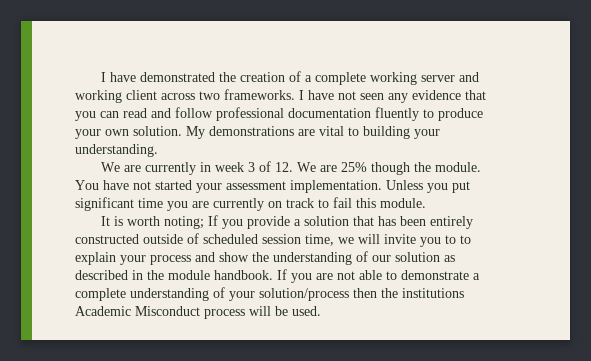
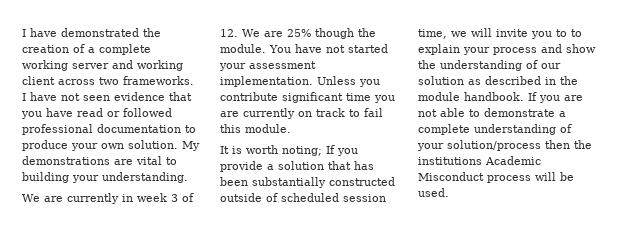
- I have not seen any evidence that you can read and follow professional documentation fluently to produce your own solution.
+ I have not seen evidence that you have read or followed professional documentation to produce your own solution.
- Unless you put significant time you are currently on track to fail this module.
+ Unless you contribute significant time you are currently on track to fail this module.
- It is worth noting; If you provide a solution that has been entirely constructed outside of scheduled session time, we will invite you to to explain your process and show the understanding of our solution as described in the module handbook.
+ It is worth noting; If you provide a solution that has been substantially constructed outside of scheduled session time, we will invite you to to explain your process and show the understanding of our solution as described in the module handbook.

